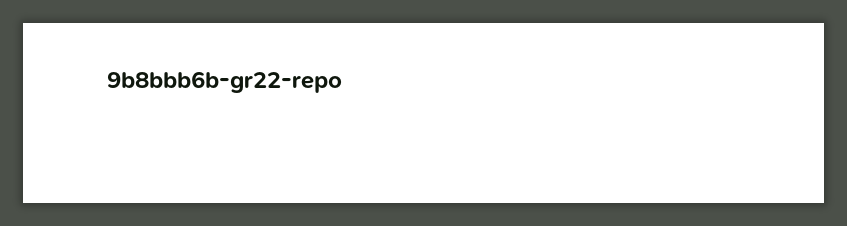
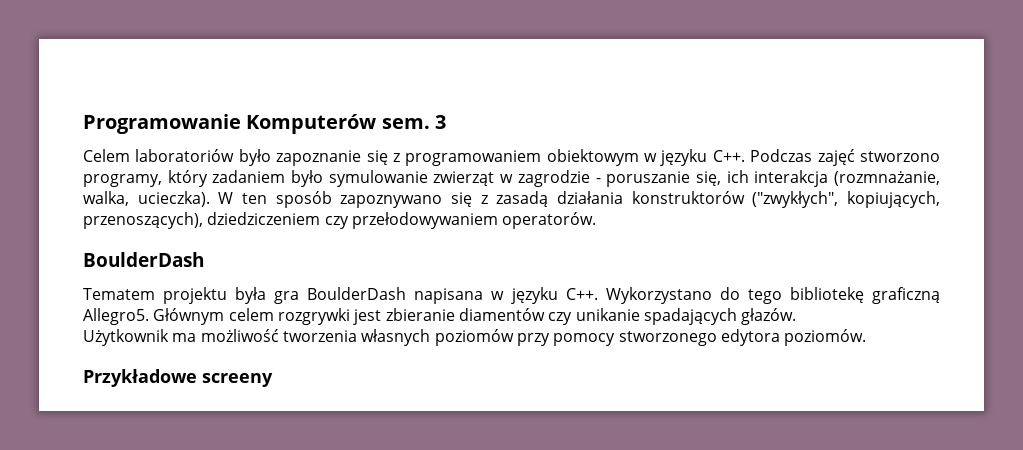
- 9b8bbb6b-gr22-repo
+ Programowanie Komputerów sem. 3
+ Celem laboratoriów było zapoznanie się z programowaniem obiektowym w języku C++. Podczas zajęć stworzono programy, który zadaniem było symulowanie zwierząt w zagrodzie - poruszanie się, ich interakcja (rozmnażanie, walka, ucieczka). W ten sposób zapoznywano się z zasadą działania konstruktorów ("zwykłych", kopiujących, przenoszących), dziedziczeniem czy przełodowywaniem operatorów.
+ BoulderDash
+ Tematem projektu była gra BoulderDash napisana w języku C++. Wykorzystano do tego bibliotekę graficzną Allegro5. Głównym celem rozgrywki jest zbieranie diamentów czy unikanie spadających głazów.
+ Użytkownik ma możliwość tworzenia własnych poziomów przy pomocy stworzonego edytora poziomów.
+ Przykładowe screeny

